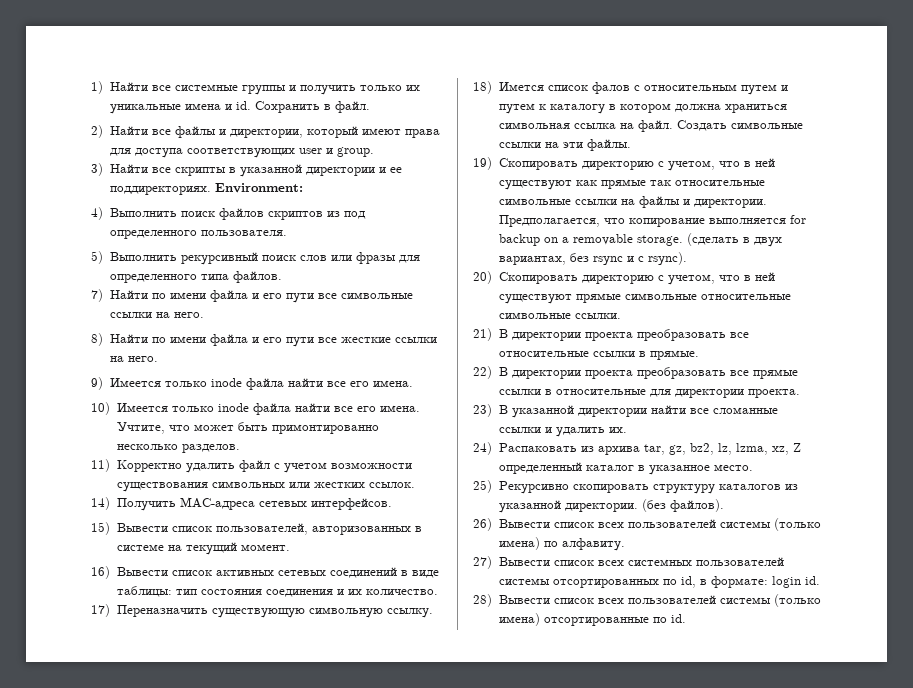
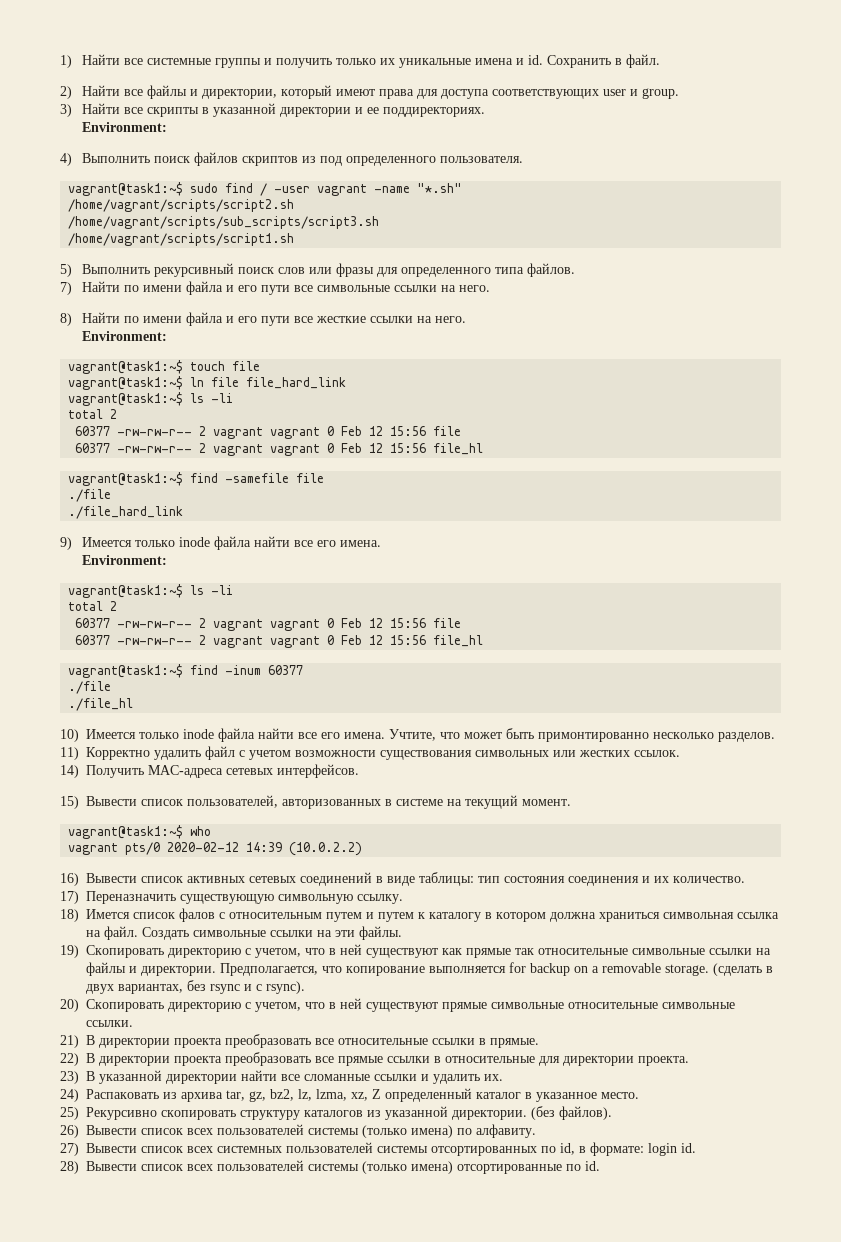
- 3) Найти все скрипты в указанной директории и ее поддиректориях. Environment:
+ 3) Найти все скрипты в указанной директории и ее поддиректориях.
+ Environment:
+ vagrant@task1:~$ sudo find / -user vagrant -name "*.sh"
+ /home/vagrant/scripts/script2.sh
+ /home/vagrant/scripts/sub_scripts/script3.sh
+ /home/vagrant/scripts/script1.sh
  8) Найти по имени файла и его пути все жесткие ссылки на него.
+ Environment:
+ vagrant@task1:~$ touch file
+ vagrant@task1:~$ ln file file_hard_link
+ vagrant@task1:~$ ls -li
+ total 2
+ 60377 -rw-rw-r-- 2 vagrant vagrant 0 Feb 12 15:56 file
+ 60377 -rw-rw-r-- 2 vagrant vagrant 0 Feb 12 15:56 file_hl
+ vagrant@task1:~$ find -samefile file
+ ./file
+ ./file_hard_link
  9) Имеется только inode файла найти все его имена.
+ Environment:
+ vagrant@task1:~$ ls -li
+ total 2
+ 60377 -rw-rw-r-- 2 vagrant vagrant 0 Feb 12 15:56 file
+ 60377 -rw-rw-r-- 2 vagrant vagrant 0 Feb 12 15:56 file_hl
+ vagrant@task1:~$ find -inum 60377
+ ./file
+ ./file_hl
+ vagrant@task1:~$ who
+ vagrant pts/0 2020-02-12 14:39 (10.0.2.2)

